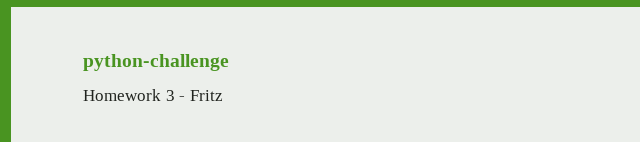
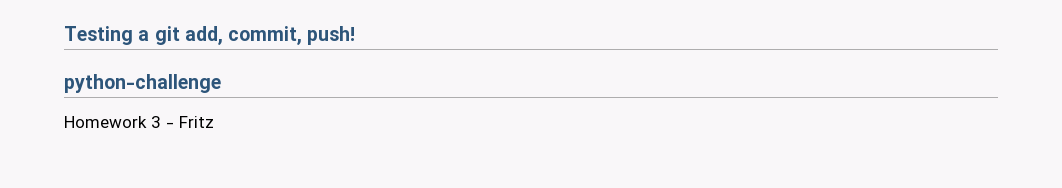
+ Testing a git add, commit, push!

